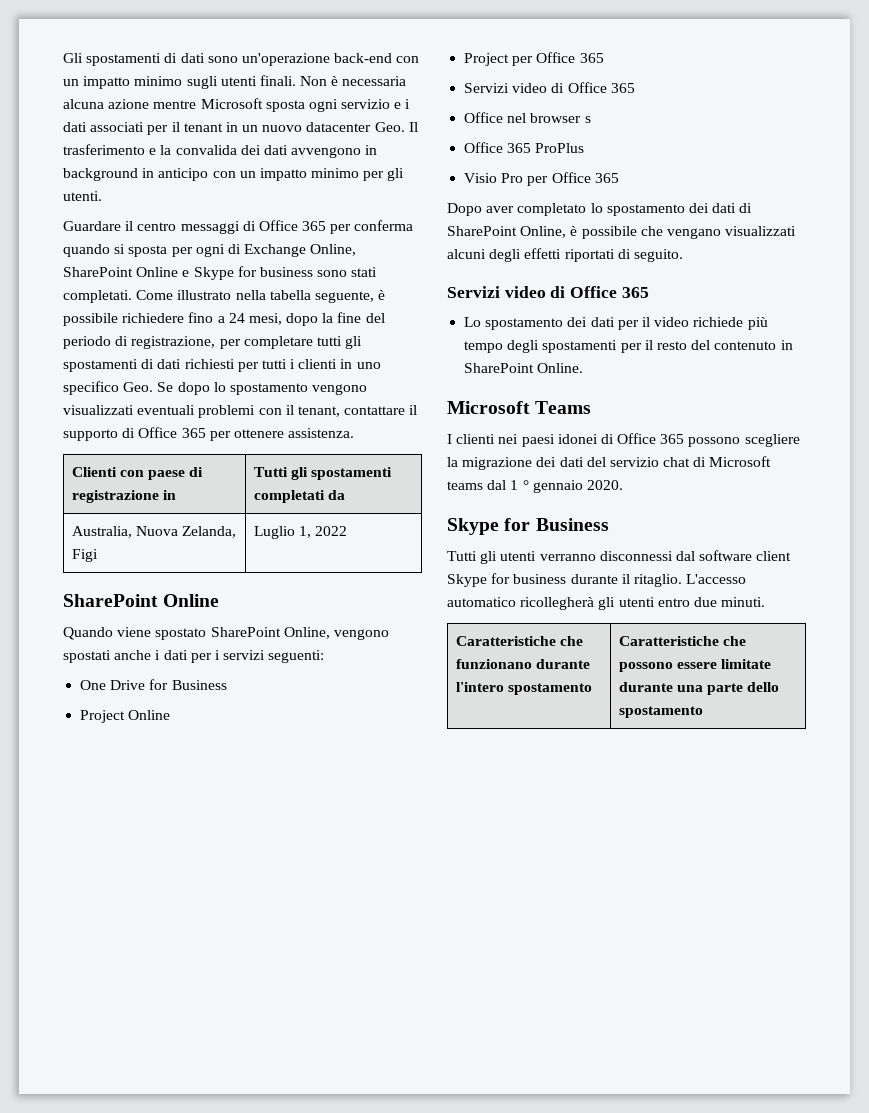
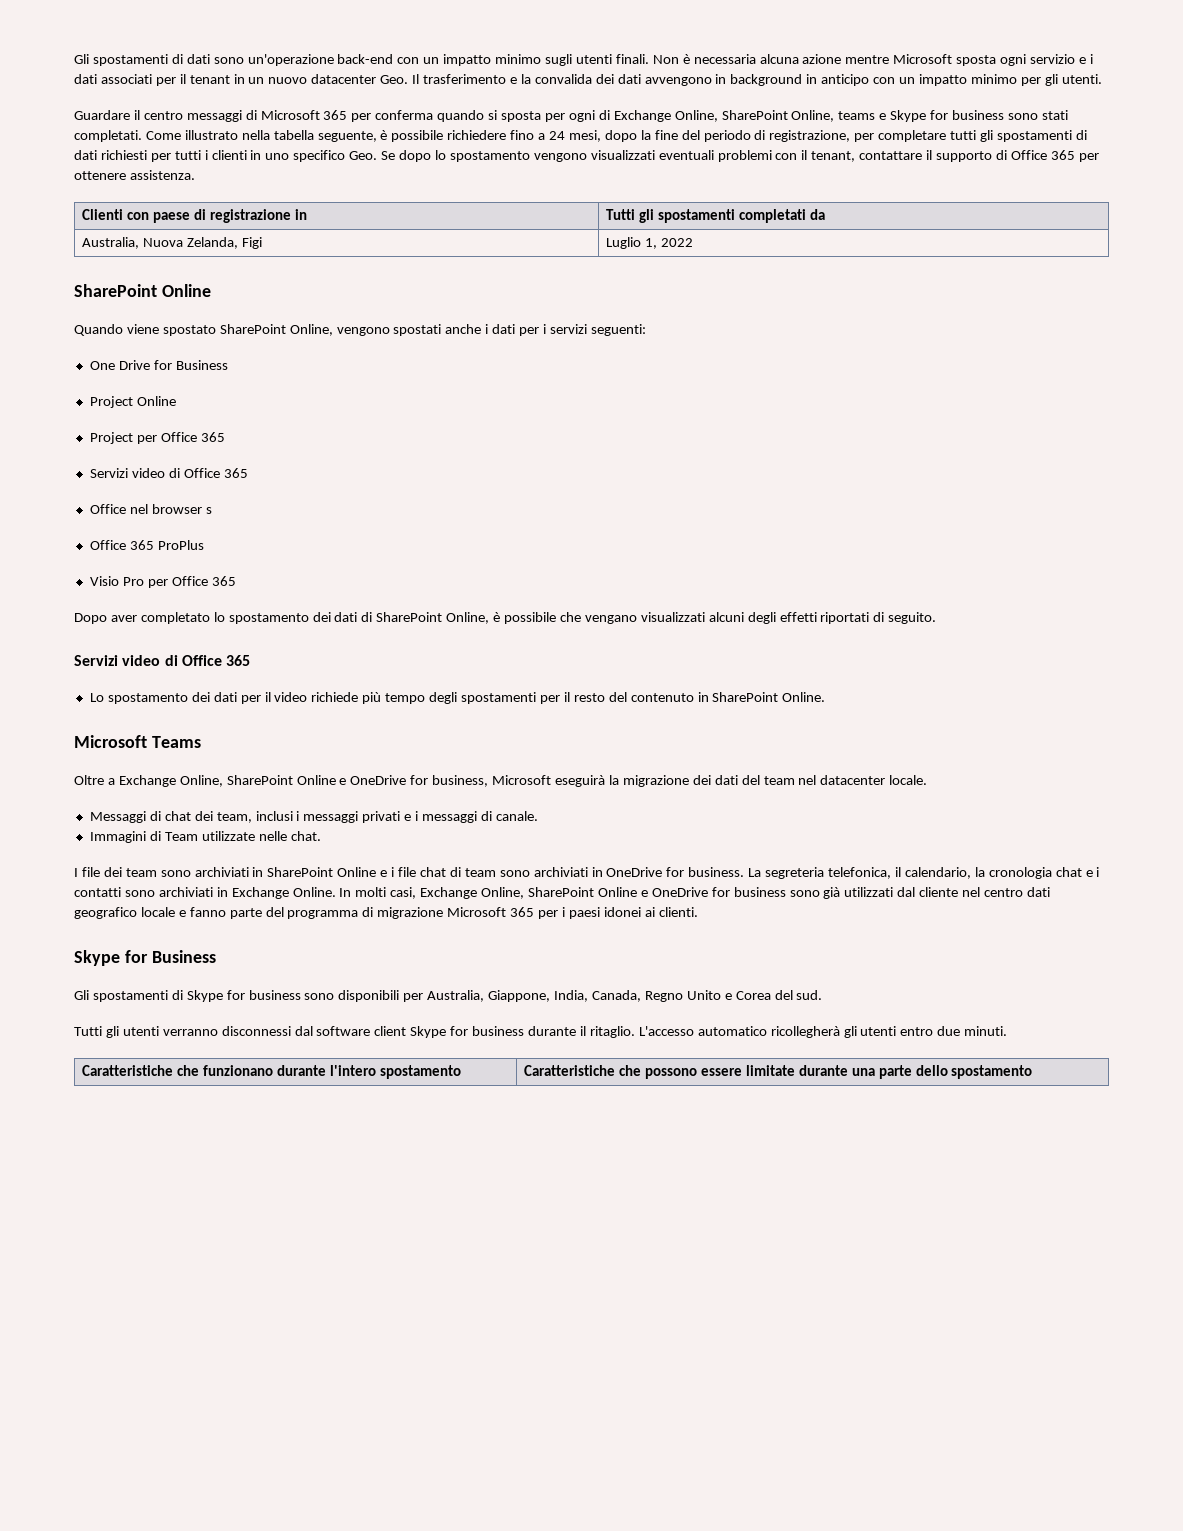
- Guardare il centro messaggi di Office 365 per conferma quando si sposta per ogni di Exchange Online, SharePoint Online e Skype for business sono stati completati.
+ Guardare il centro messaggi di Microsoft 365 per conferma quando si sposta per ogni di Exchange Online, SharePoint Online, teams e Skype for business sono stati completati.
- I clienti nei paesi idonei di Office 365 possono scegliere la migrazione dei dati del servizio chat di Microsoft teams dal 1 ° gennaio 2020.
+ Oltre a Exchange Online, SharePoint Online e OneDrive for business, Microsoft eseguirà la migrazione dei dati del team nel datacenter locale.
+ Messaggi di chat dei team, inclusi i messaggi privati e i messaggi di canale.
+ Immagini di Team utilizzate nelle chat.
+ I file dei team sono archiviati in SharePoint Online e i file chat di team sono archiviati in OneDrive for business. La segreteria telefonica, il calendario, la cronologia chat e i contatti sono archiviati in Exchange Online. In molti casi, Exchange Online, SharePoint Online e OneDrive for business sono già utilizzati dal cliente nel centro dati geografico locale e fanno parte del programma di migrazione Microsoft 365 per i paesi idonei ai clienti.
  Skype for Business
+ Gli spostamenti di Skype for business sono disponibili per Australia, Giappone, India, Canada, Regno Unito e Corea del sud.

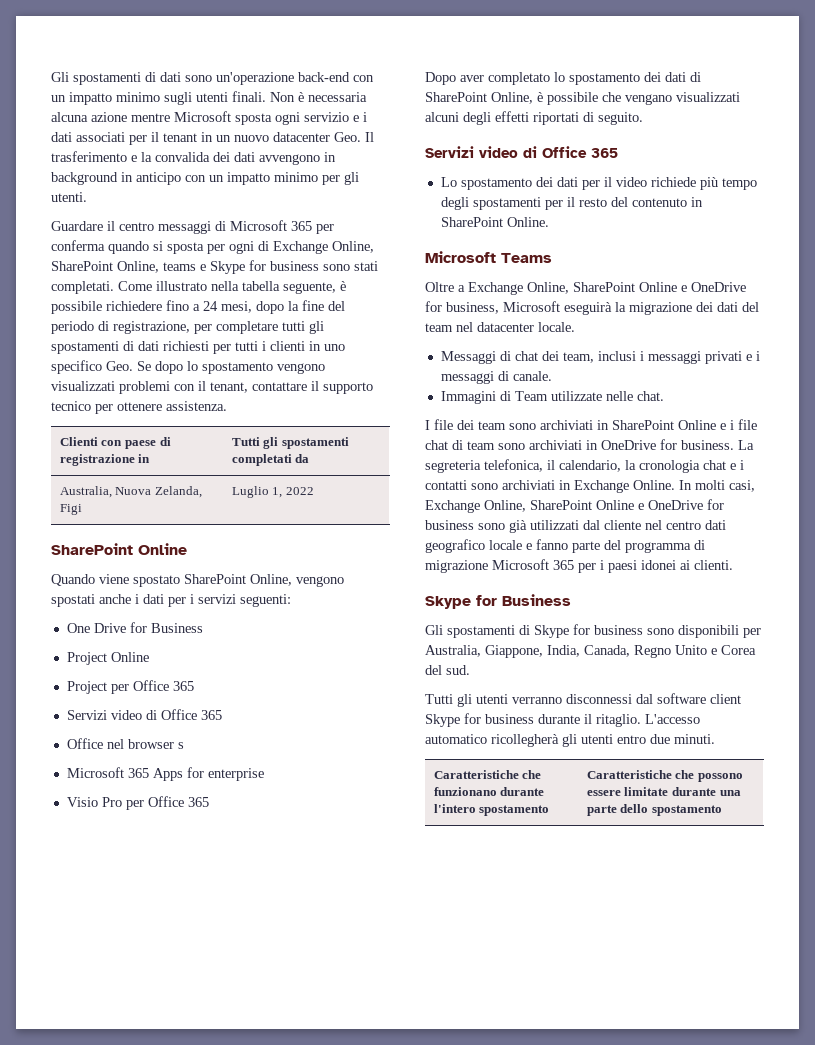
- Come illustrato nella tabella seguente, è possibile richiedere fino a 24 mesi, dopo la fine del periodo di registrazione, per completare tutti gli spostamenti di dati richiesti per tutti i clienti in uno specifico Geo. Se dopo lo spostamento vengono visualizzati eventuali problemi con il tenant, contattare il supporto di Office 365 per ottenere assistenza.
+ Come illustrato nella tabella seguente, è possibile richiedere fino a 24 mesi, dopo la fine del periodo di registrazione, per completare tutti gli spostamenti di dati richiesti per tutti i clienti in uno specifico Geo. Se dopo lo spostamento vengono visualizzati problemi con il tenant, contattare il supporto tecnico per ottenere assistenza.
- Office 365 ProPlus
+ Microsoft 365 Apps for enterprise

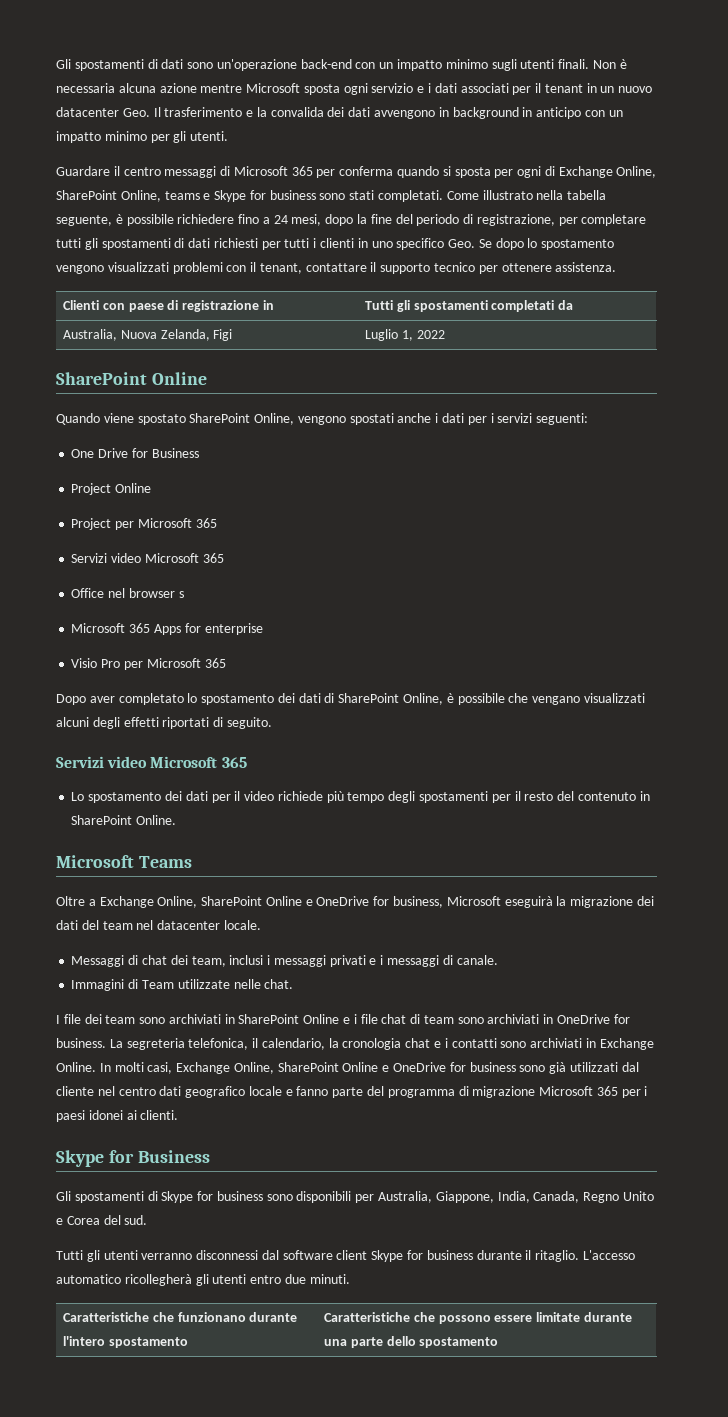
- Project per Office 365
- Servizi video di Office 365
+ Project per Microsoft 365
+ Servizi video Microsoft 365
- Visio Pro per Office 365
+ Visio Pro per Microsoft 365
  Dopo aver completato lo spostamento dei dati di SharePoint Online, è possibile che vengano visualizzati alcuni degli effetti riportati di seguito.
- Servizi video di Office 365
+ Servizi video Microsoft 365

